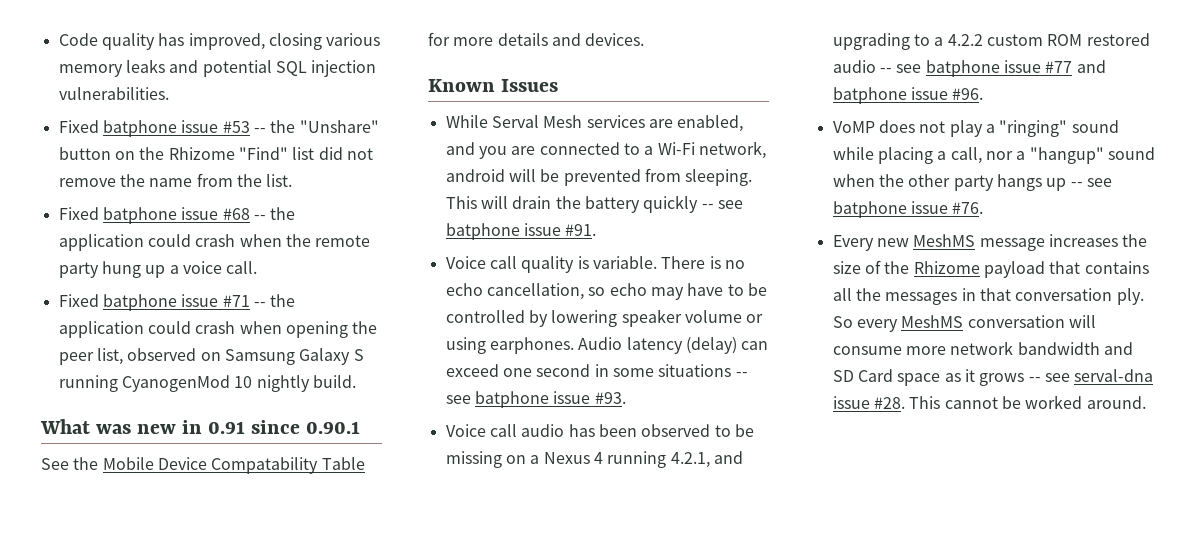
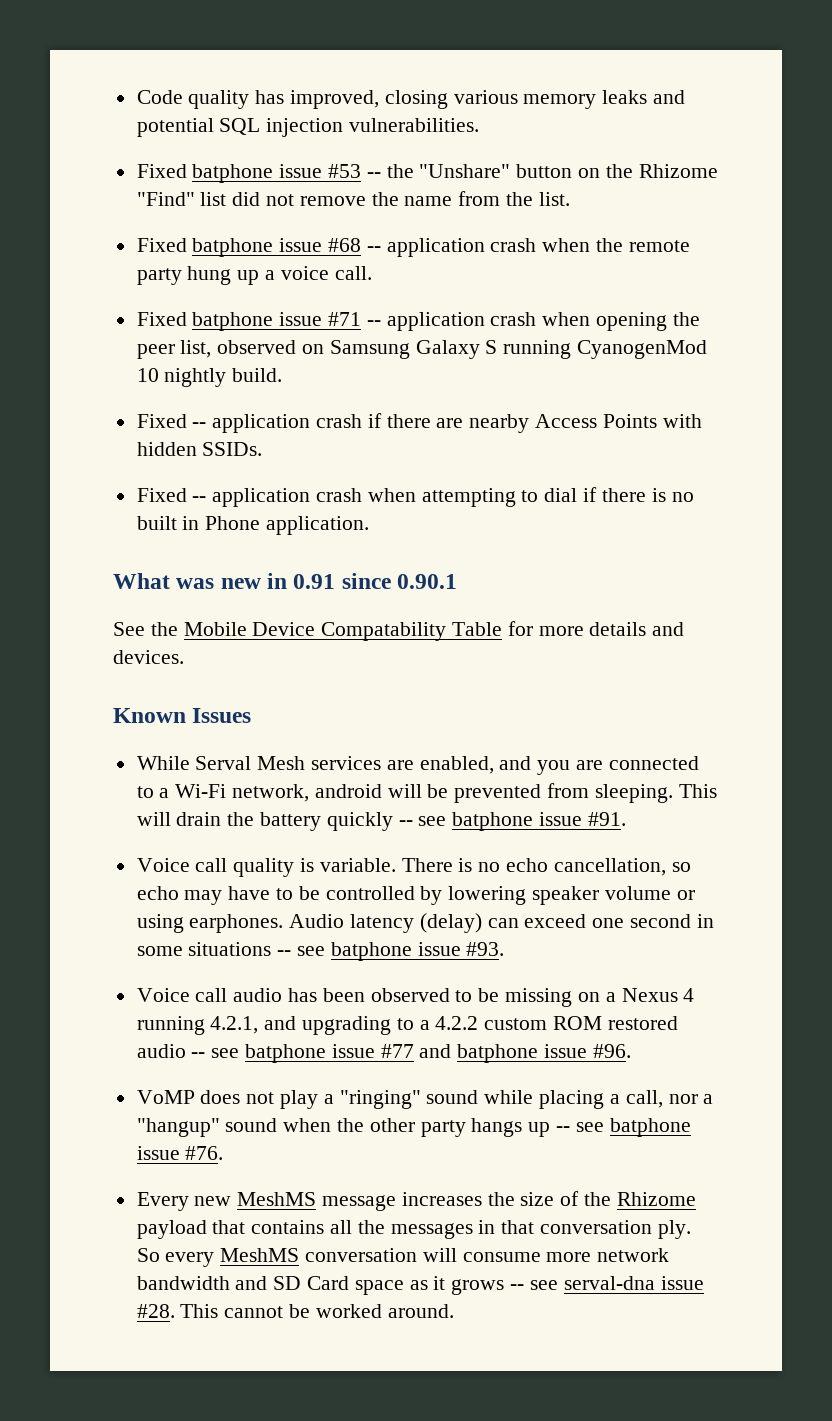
- Fixed batphone issue #68 -- the application could crash when the remote party hung up a voice call.
+ Fixed batphone issue #68 -- application crash when the remote party hung up a voice call.
- Fixed batphone issue #71 -- the application could crash when opening the peer list, observed on Samsung Galaxy S running CyanogenMod 10 nightly build.
+ Fixed batphone issue #71 -- application crash when opening the peer list, observed on Samsung Galaxy S running CyanogenMod 10 nightly build.
+ Fixed -- application crash if there are nearby Access Points with hidden SSIDs.
+ Fixed -- application crash when attempting to dial if there is no built in Phone application.

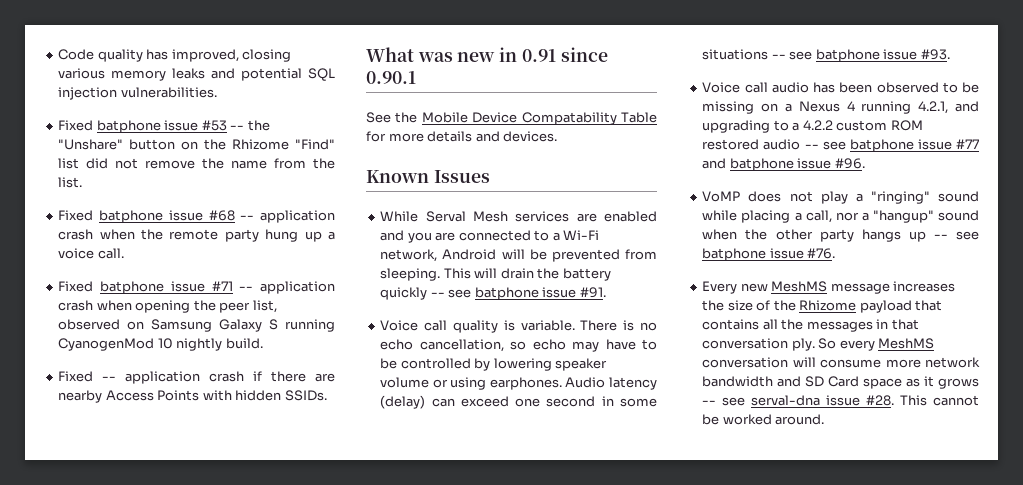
- Fixed -- application crash when attempting to dial if there is no built in Phone application.
- While Serval Mesh services are enabled, and you are connected to a Wi-Fi network, android will be prevented from sleeping.
+ While Serval Mesh services are enabled and you are connected to a Wi-Fi network, Android will be prevented from sleeping.

